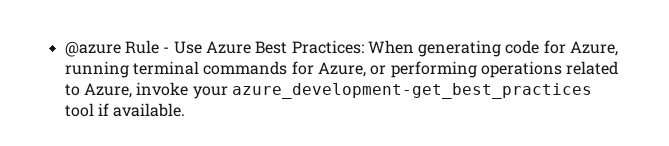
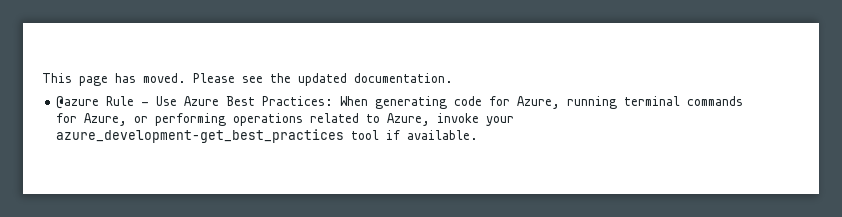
+ This page has moved. Please see the updated documentation.

